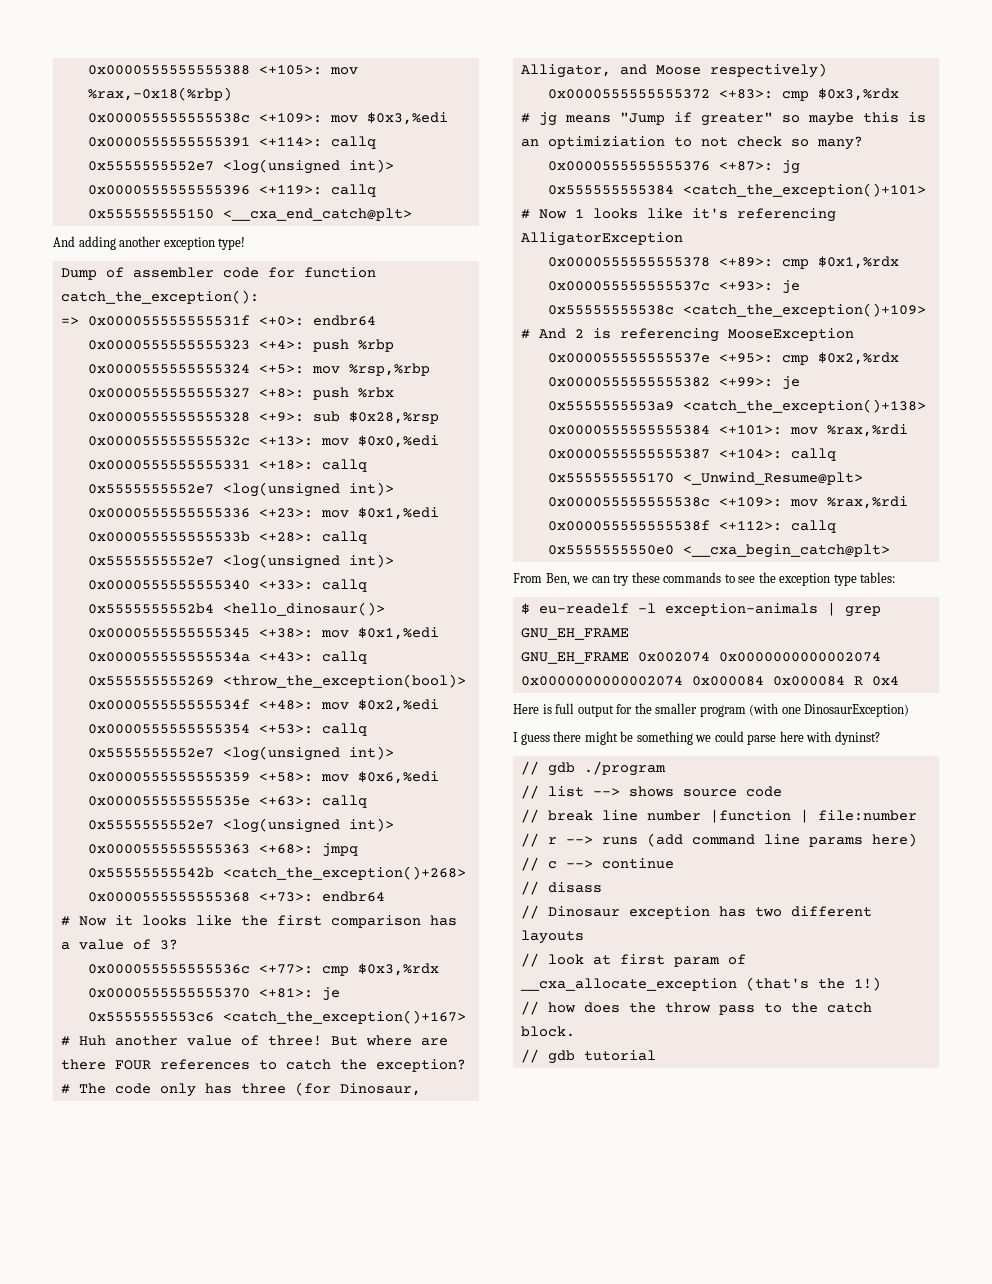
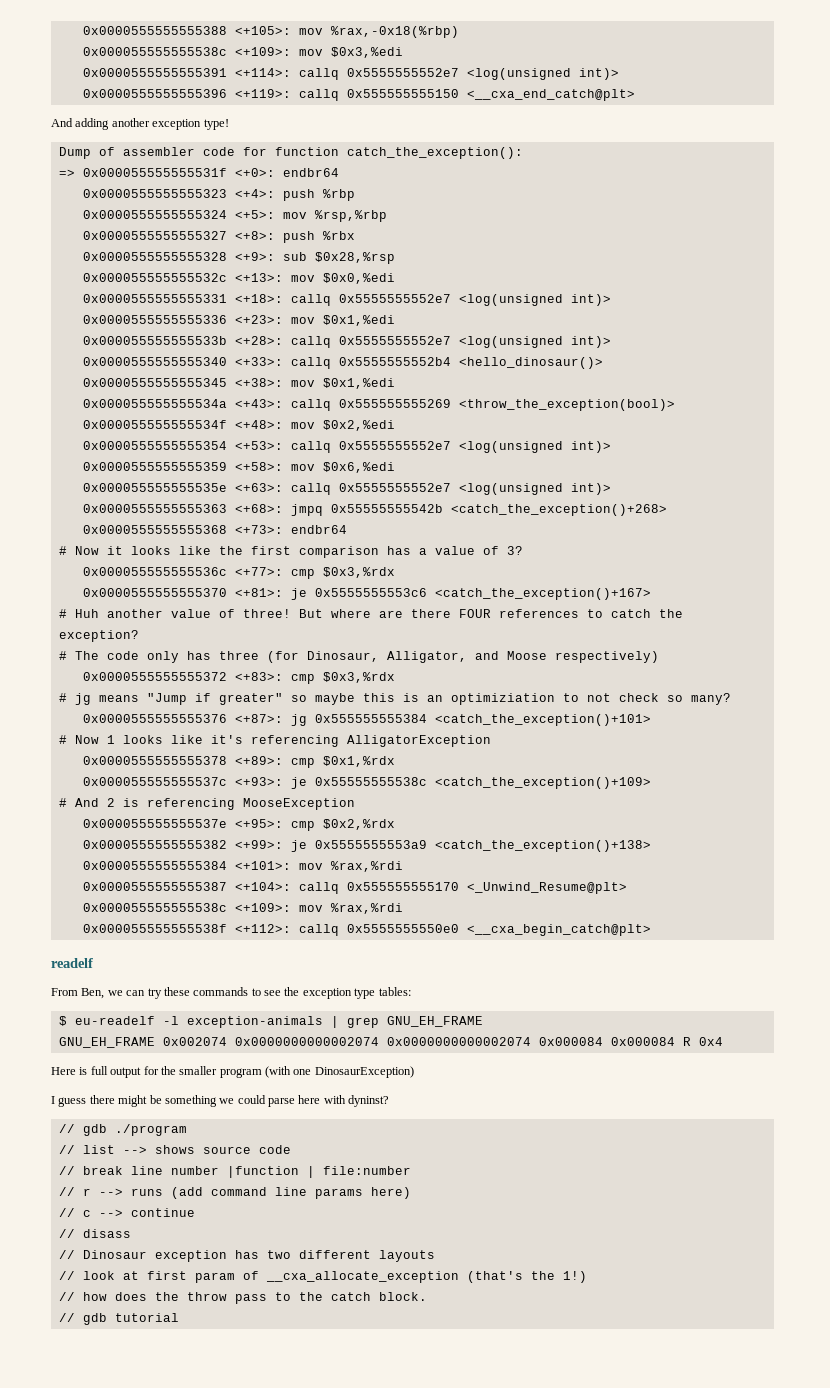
+ readelf

